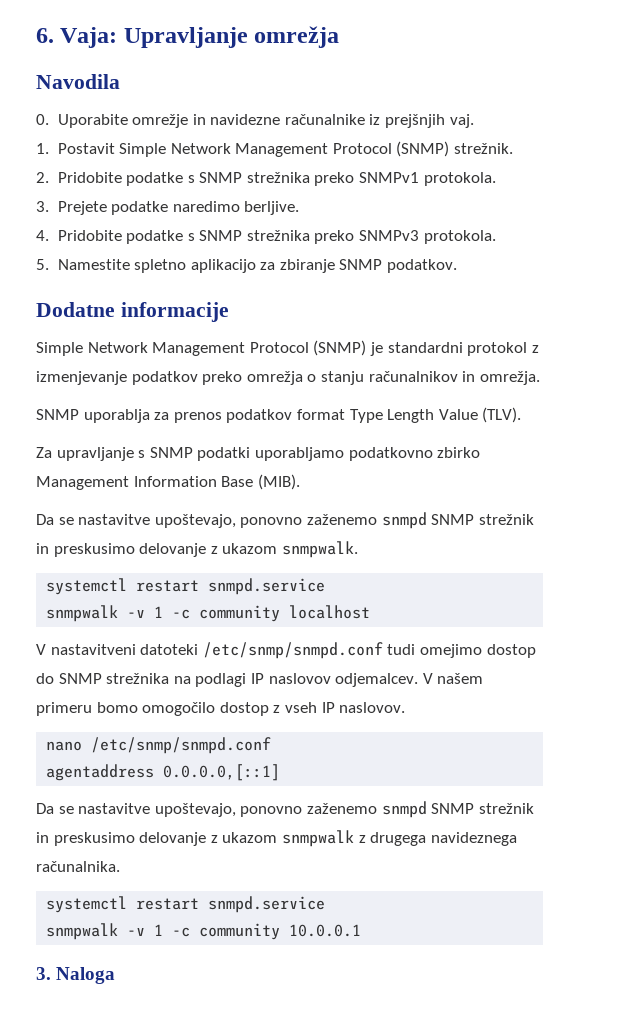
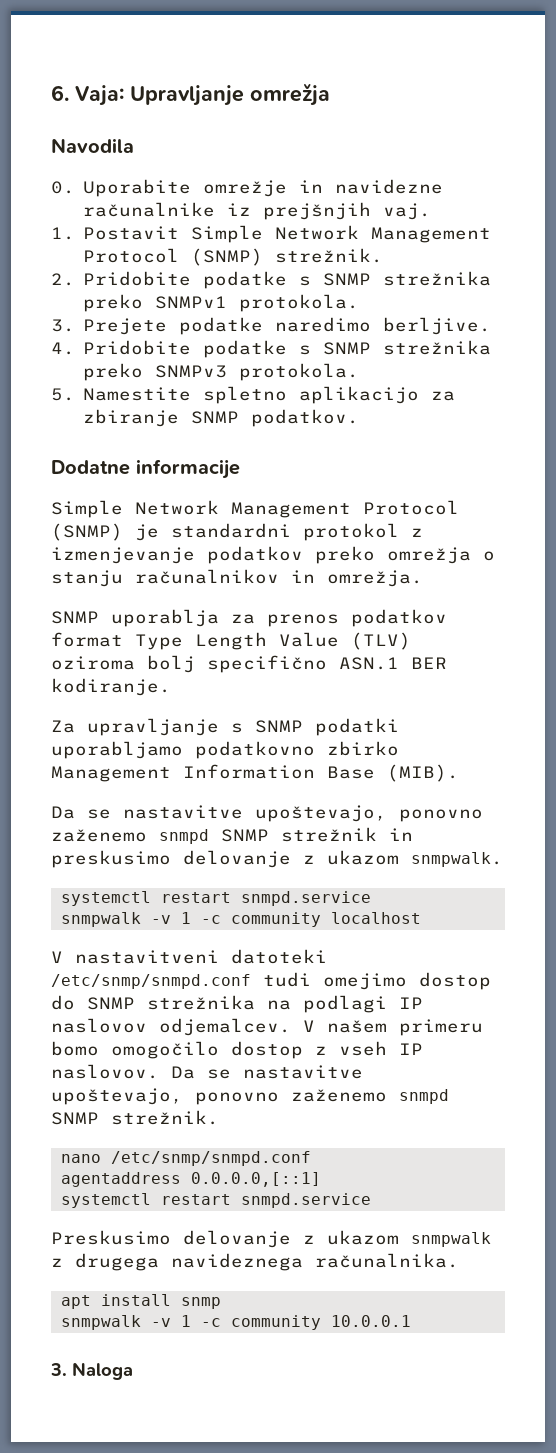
- SNMP uporablja za prenos podatkov format Type Length Value (TLV).
+ SNMP uporablja za prenos podatkov format Type Length Value (TLV) oziroma bolj specifično ASN.1 BER kodiranje.
- V našem primeru bomo omogočilo dostop z vseh IP naslovov.
+ V našem primeru bomo omogočilo dostop z vseh IP naslovov. Da se nastavitve upoštevajo, ponovno zaženemo snmpd SNMP strežnik.
  nano /etc/snmp/snmpd.conf
  agentaddress 0.0.0.0,[::1]
- Da se nastavitve upoštevajo, ponovno zaženemo snmpd SNMP strežnik in preskusimo delovanje z ukazom snmpwalk z drugega navideznega računalnika.
  systemctl restart snmpd.service
+ Preskusimo delovanje z ukazom snmpwalk z drugega navideznega računalnika.
+ apt install snmp

